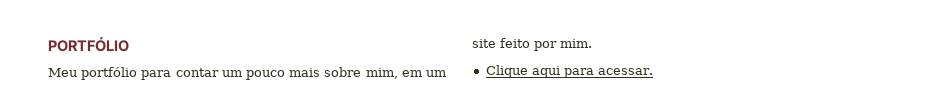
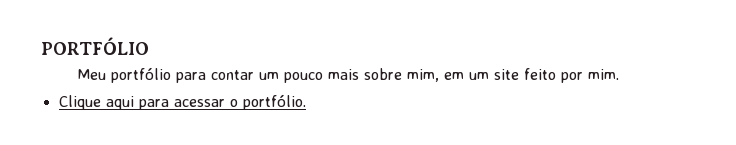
- Clique aqui para acessar.
+ Clique aqui para acessar o portfólio.

